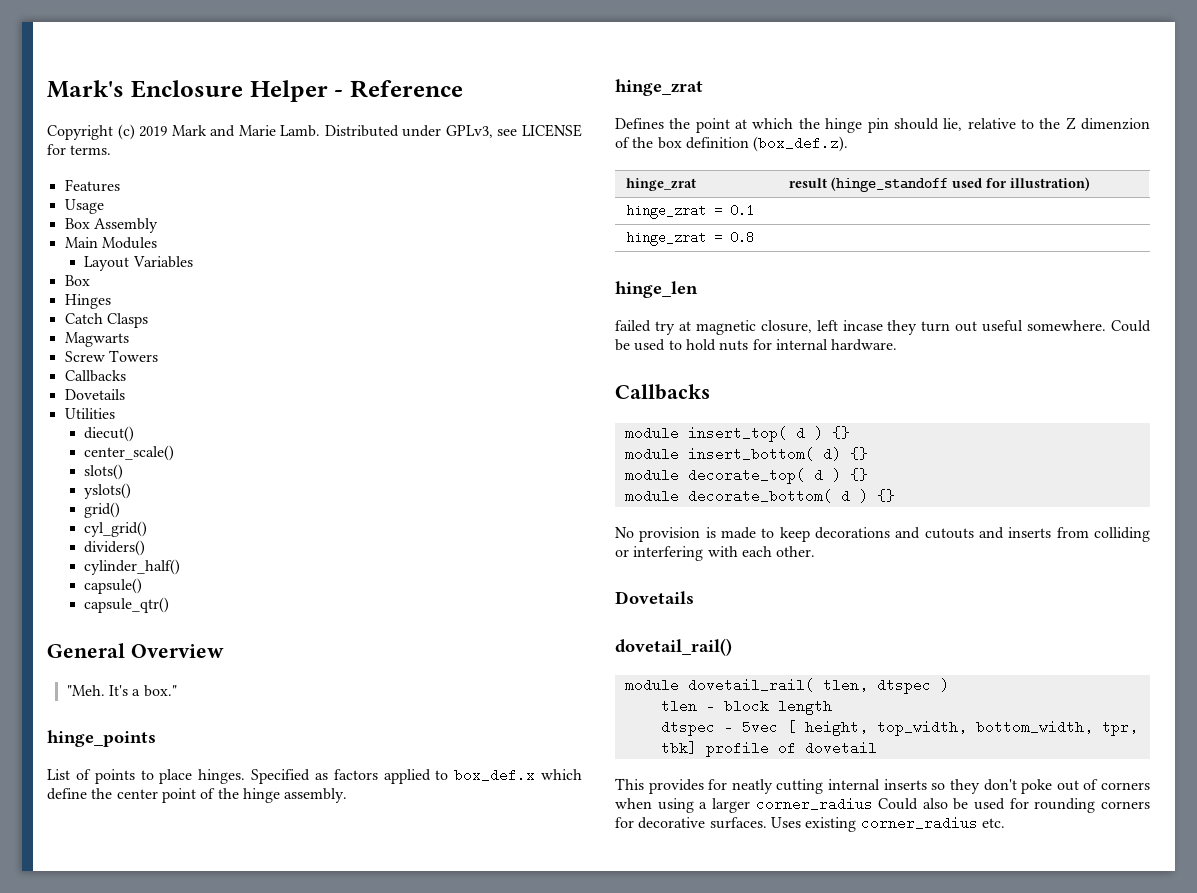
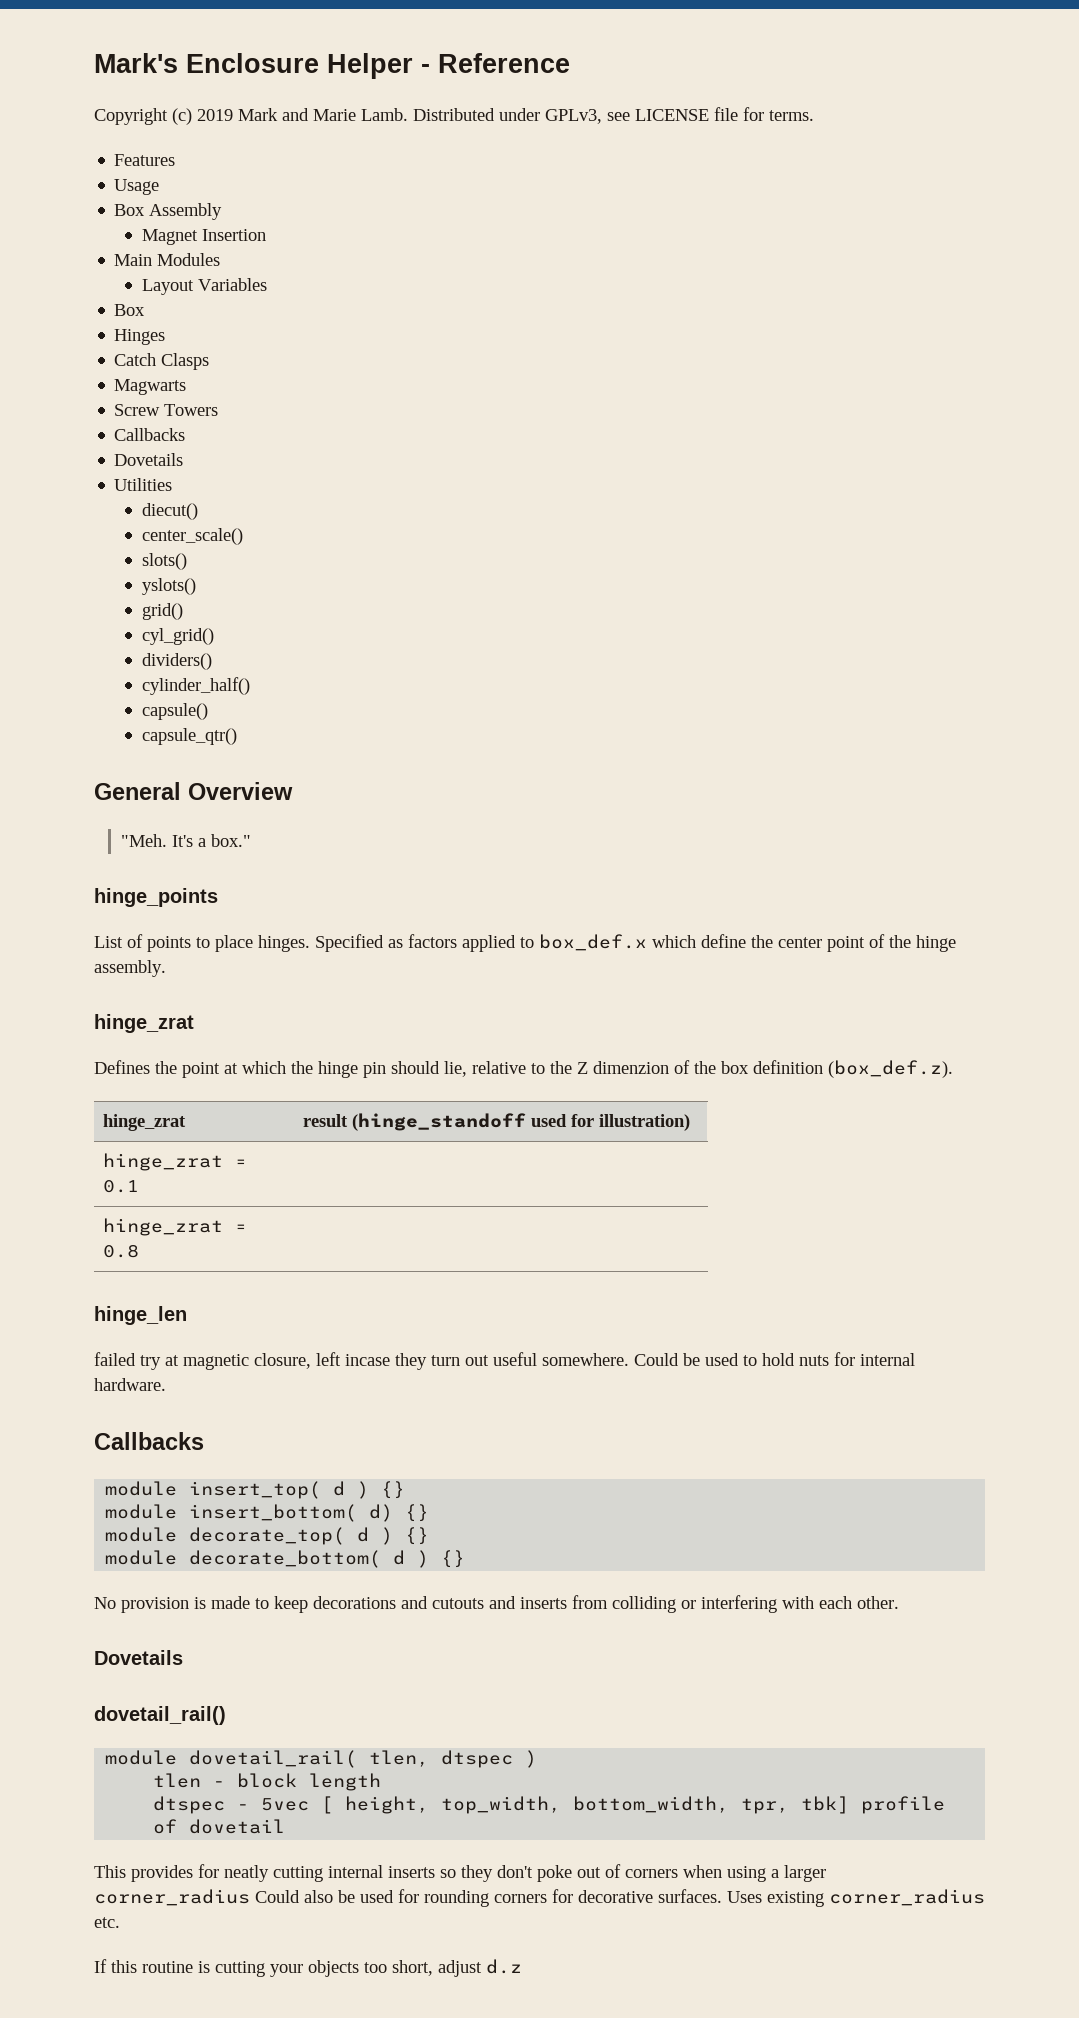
- Distributed under GPLv3, see LICENSE for terms.
+ Distributed under GPLv3, see LICENSE file for terms.
+ Magnet Insertion
+ If this routine is cutting your objects too short, adjust d.z

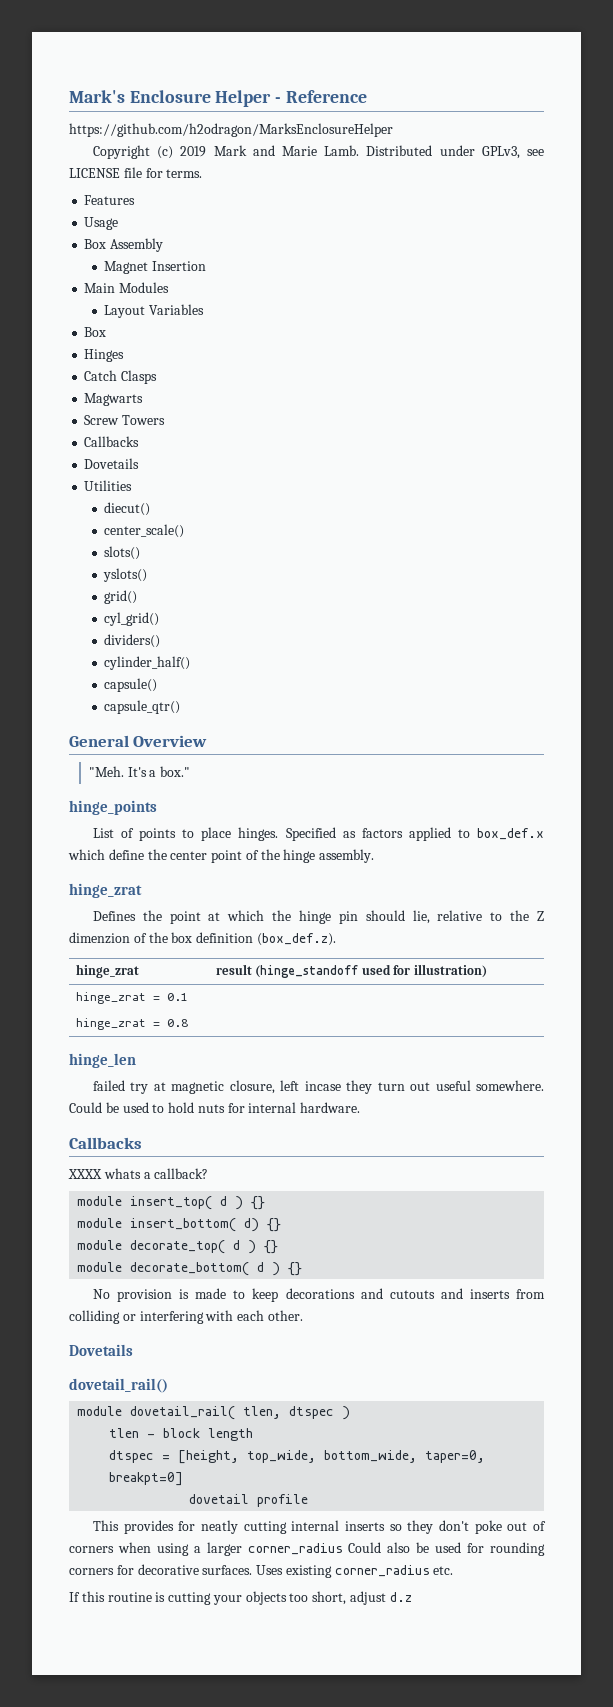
+ https://github.com/h2odragon/MarksEnclosureHelper
+ XXXX whats a callback?
- dtspec - 5vec [ height, top_width, bottom_width, tpr, tbk] profile of dovetail
+ dtspec = [height, top_wide, bottom_wide, taper=0, breakpt=0]
+ dovetail profile

